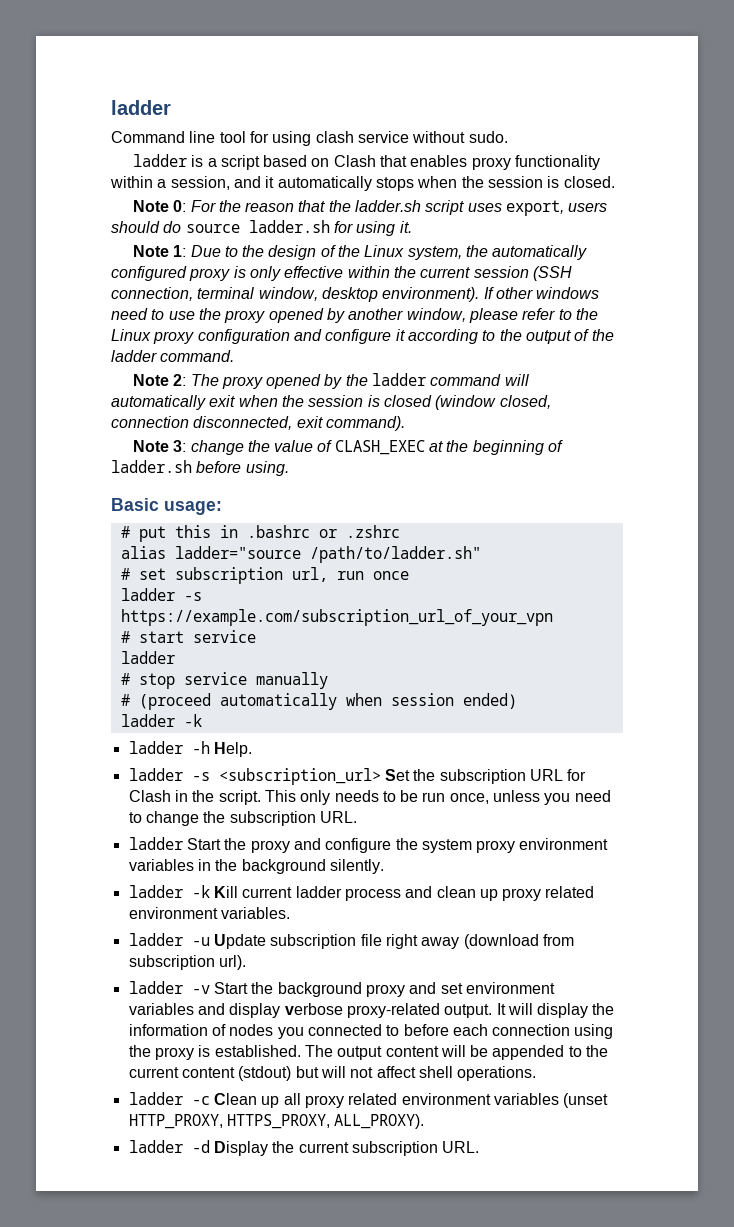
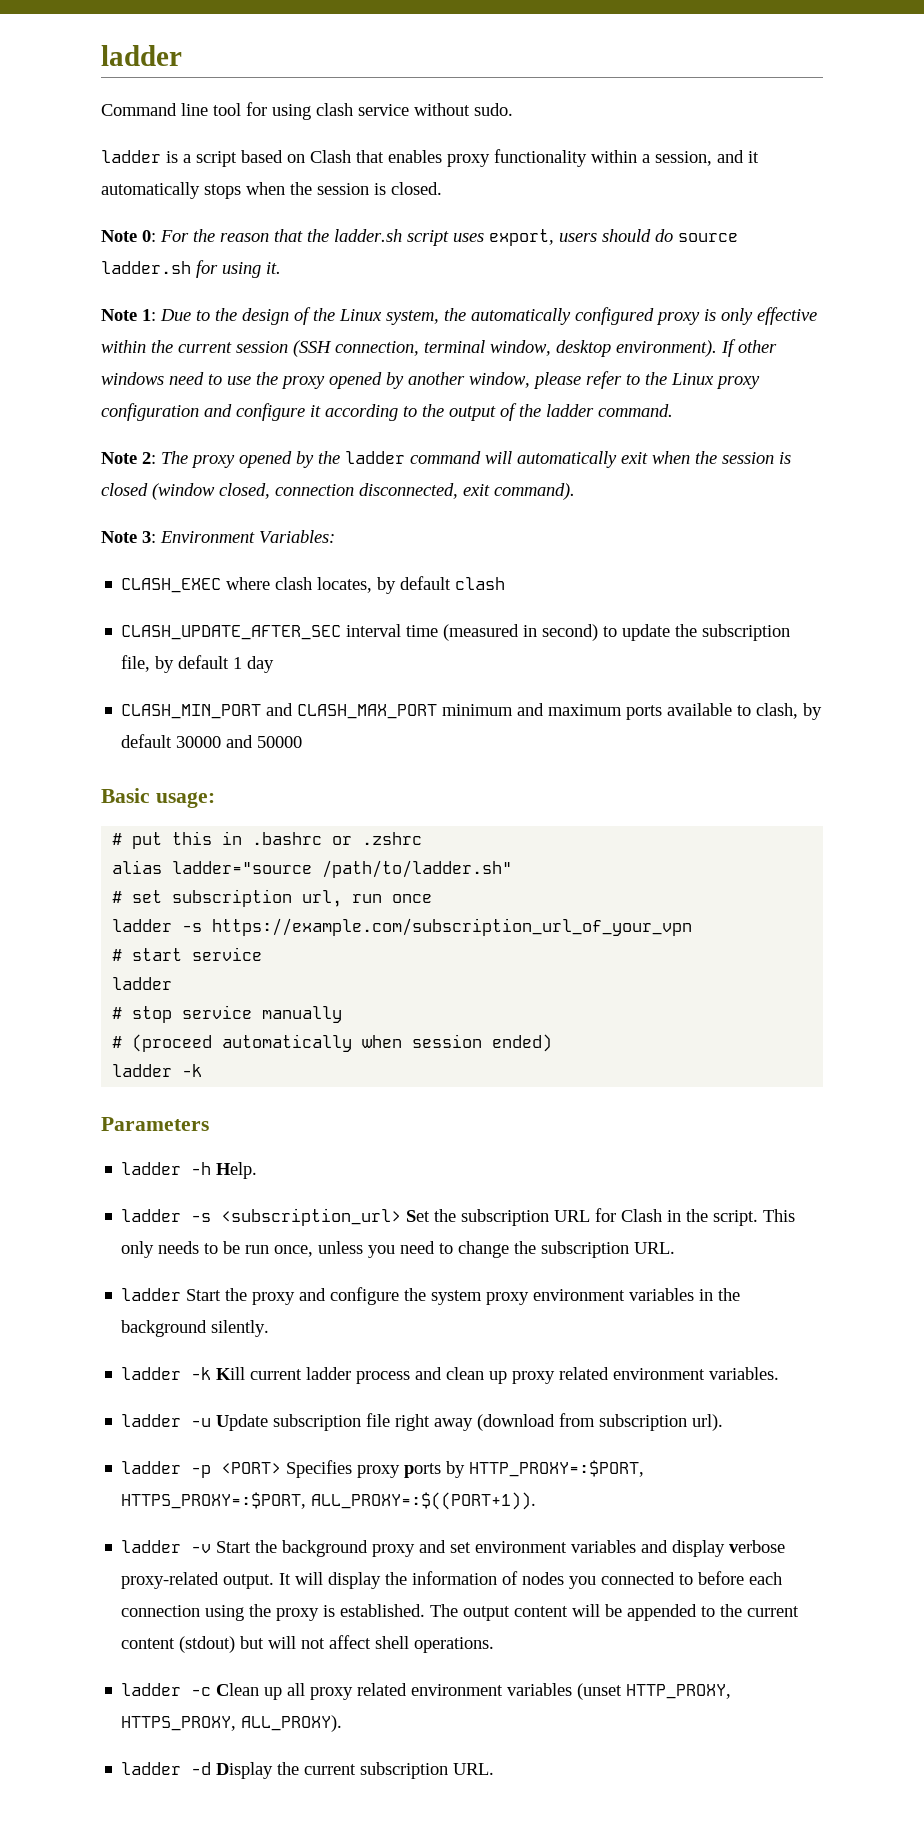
- Note 3: change the value of CLASH_EXEC at the beginning of ladder.sh before using.
+ Note 3: Environment Variables:
+ CLASH_EXEC where clash locates, by default clash
+ CLASH_UPDATE_AFTER_SEC interval time (measured in second) to update the subscription file, by default 1 day
+ CLASH_MIN_PORT and CLASH_MAX_PORT minimum and maximum ports available to clash, by default 30000 and 50000
+ Parameters
+ ladder -p <PORT> Specifies proxy ports by HTTP_PROXY=:$PORT, HTTPS_PROXY=:$PORT, ALL_PROXY=:$((PORT+1)).

